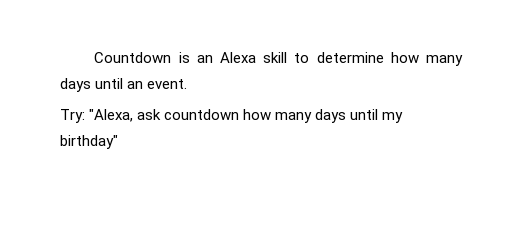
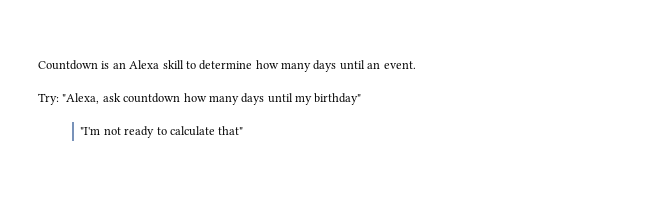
+ "I'm not ready to calculate that"

